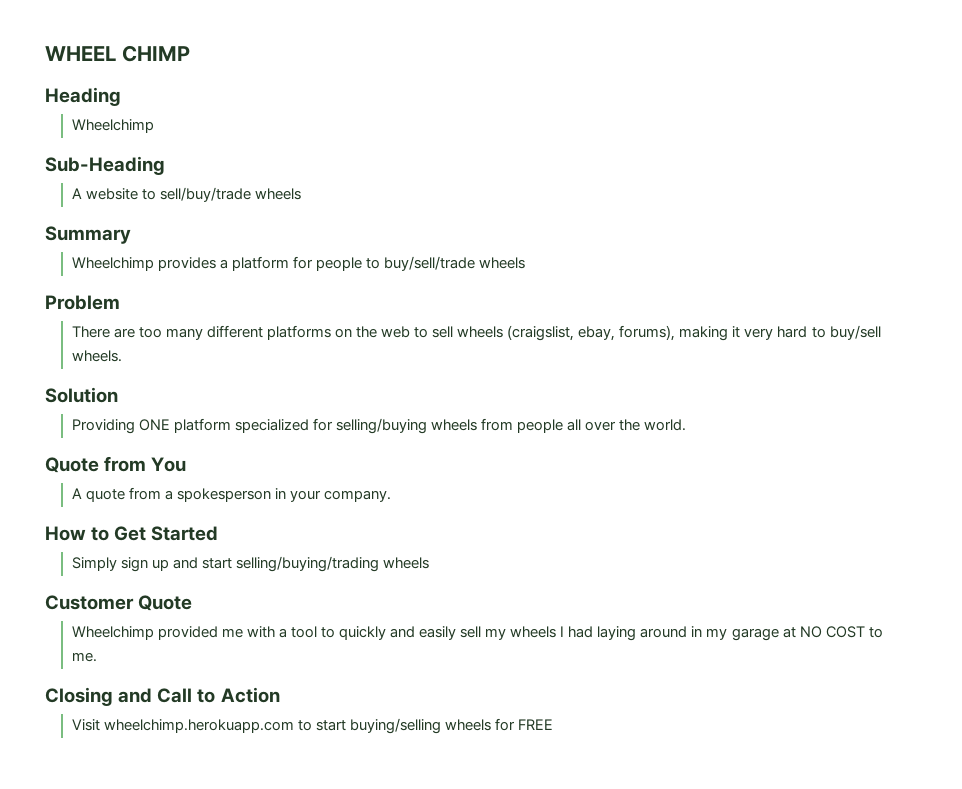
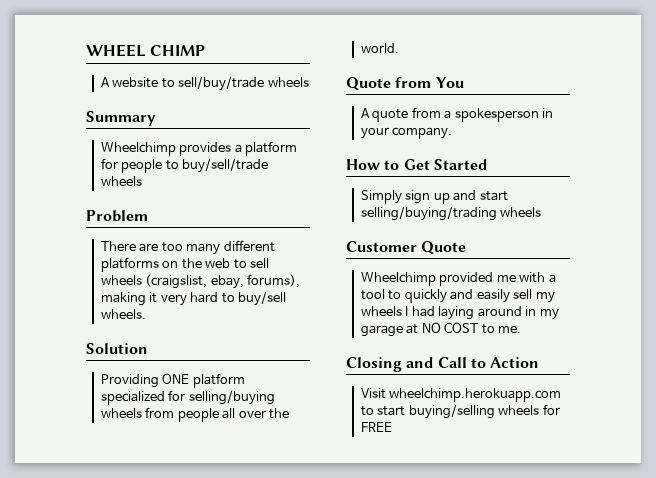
- Heading
- Wheelchimp
- Sub-Heading

